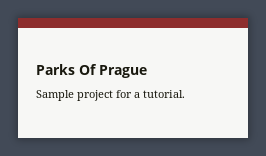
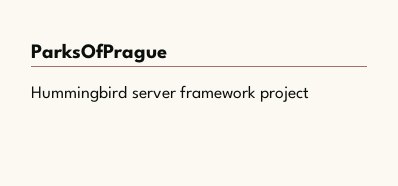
- Parks Of Prague
- Sample project for a tutorial.
+ ParksOfPrague
+ Hummingbird server framework project

